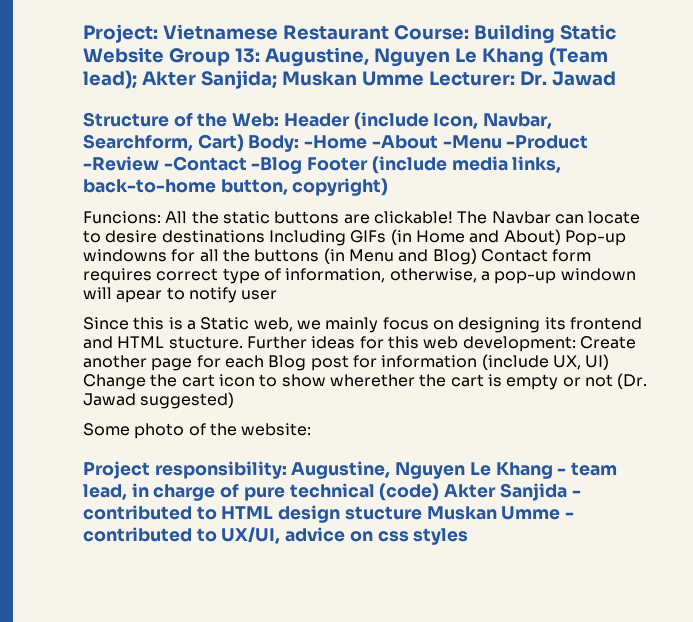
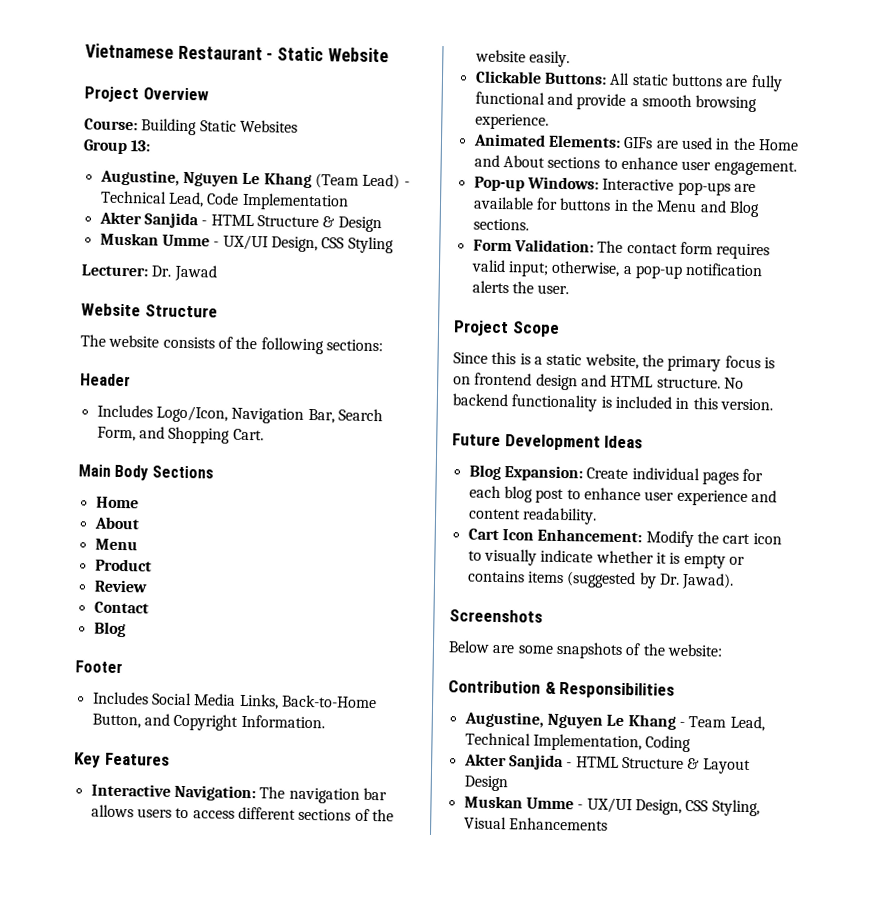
- Project: Vietnamese Restaurant Course: Building Static Website Group 13: Augustine, Nguyen Le Khang (Team lead); Akter Sanjida; Muskan Umme Lecturer: Dr. Jawad
+ Vietnamese Restaurant - Static Website
+ Project Overview
+ Course: Building Static Websites
+ Group 13:
+ Augustine, Nguyen Le Khang (Team Lead) - Technical Lead, Code Implementation
+ Akter Sanjida - HTML Structure & Design
+ Muskan Umme - UX/UI Design, CSS Styling
+ Lecturer: Dr. Jawad
- Structure of the Web: Header (include Icon, Navbar, Searchform, Cart) Body: -Home -About -Menu -Product -Review -Contact -Blog Footer (include media links, back-to-home button, copyright)
- Funcions: All the static buttons are clickable! The Navbar can locate to desire destinations Including GIFs (in Home and About) Pop-up windowns for all the buttons (in Menu and Blog) Contact form requires correct type of information, otherwise, a pop-up windown will apear to notify user
- Since this is a Static web, we mainly focus on designing its frontend and HTML stucture. Further ideas for this web development: Create another page for each Blog post for information (include UX, UI) Change the cart icon to show wherether the cart is empty or not (Dr. Jawad suggested)
- Some photo of the website:
+ Website Structure
+ The website consists of the following sections:
+ Header
+ Includes Logo/Icon, Navigation Bar, Search Form, and Shopping Cart.
+ Main Body Sections
+ Home
+ About
+ Menu
+ Product
+ Review
+ Contact
+ Blog
+ Footer
+ Includes Social Media Links, Back-to-Home Button, and Copyright Information.
+ Key Features
+ Interactive Navigation: The navigation bar allows users to access different sections of the website easily.
+ Clickable Buttons: All static buttons are fully functional and provide a smooth browsing experience.
+ Animated Elements: GIFs are used in the Home and About sections to enhance user engagement.
+ Pop-up Windows: Interactive pop-ups are available for buttons in the Menu and Blog sections.
+ Form Validation: The contact form requires valid input; otherwise, a pop-up notification alerts the user.
+ Project Scope
+ Since this is a static website, the primary focus is on frontend design and HTML structure. No backend functionality is included in this version.
+ Future Development Ideas
+ Blog Expansion: Create individual pages for each blog post to enhance user experience and content readability.
+ Cart Icon Enhancement: Modify the cart icon to visually indicate whether it is empty or contains items (suggested by Dr. Jawad).
+ Screenshots
+ Below are some snapshots of the website:
- Project responsibility: Augustine, Nguyen Le Khang - team lead, in charge of pure technical (code) Akter Sanjida - contributed to HTML design stucture Muskan Umme - contributed to UX/UI, advice on css styles
+ Contribution & Responsibilities
+ Augustine, Nguyen Le Khang - Team Lead, Technical Implementation, Coding
+ Akter Sanjida - HTML Structure & Layout Design
+ Muskan Umme - UX/UI Design, CSS Styling, Visual Enhancements

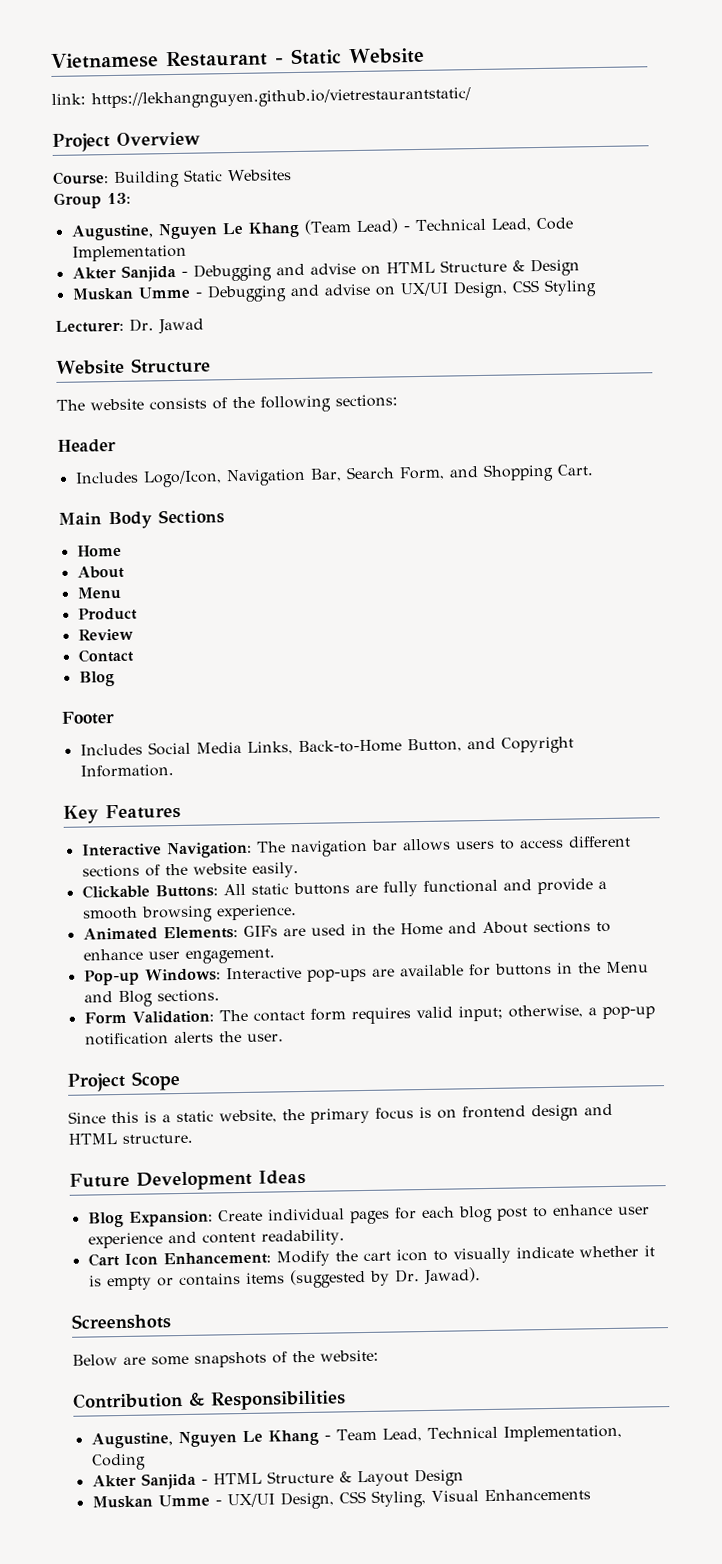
+ link: https://lekhangnguyen.github.io/vietrestaurantstatic/
- Akter Sanjida - HTML Structure & Design
+ Akter Sanjida - Debugging and advise on HTML Structure & Design
- Muskan Umme - UX/UI Design, CSS Styling
+ Muskan Umme - Debugging and advise on UX/UI Design, CSS Styling
- No backend functionality is included in this version.

